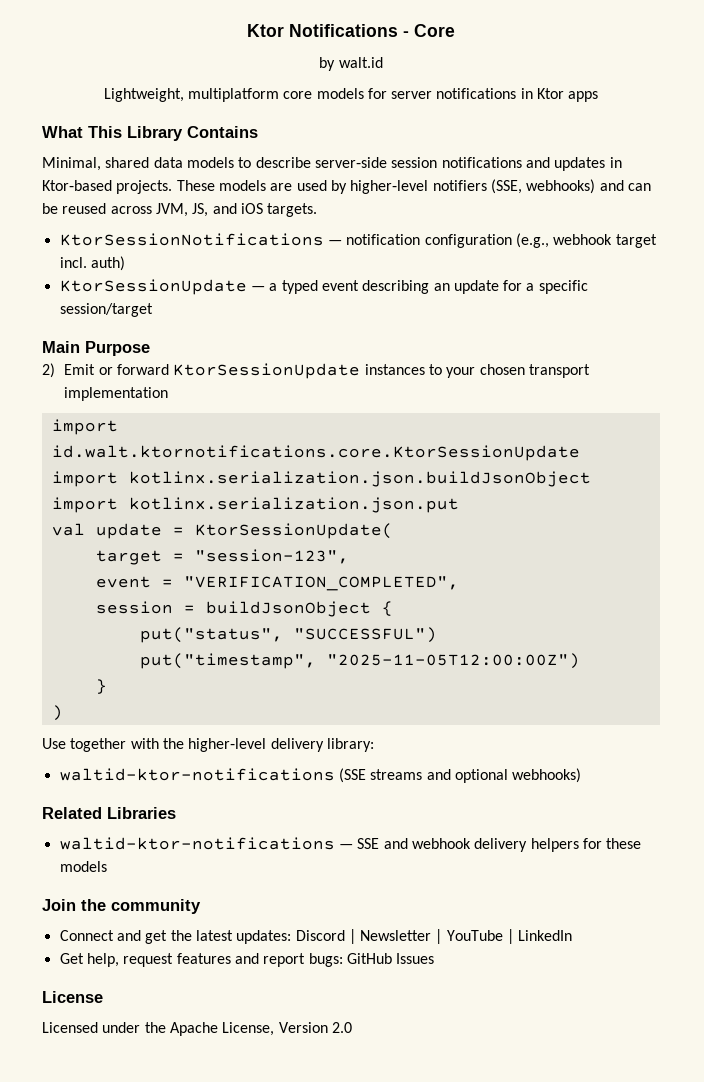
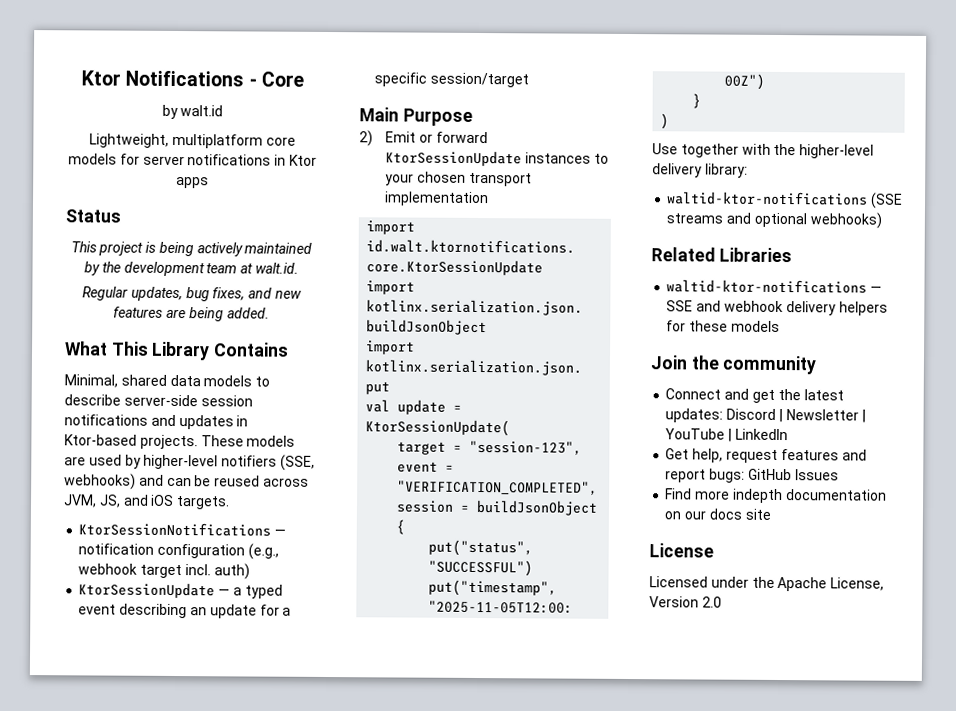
+ Status
+ This project is being actively maintained by the development team at walt.id.
+ Regular updates, bug fixes, and new features are being added.
+ Find more indepth documentation on our docs site

